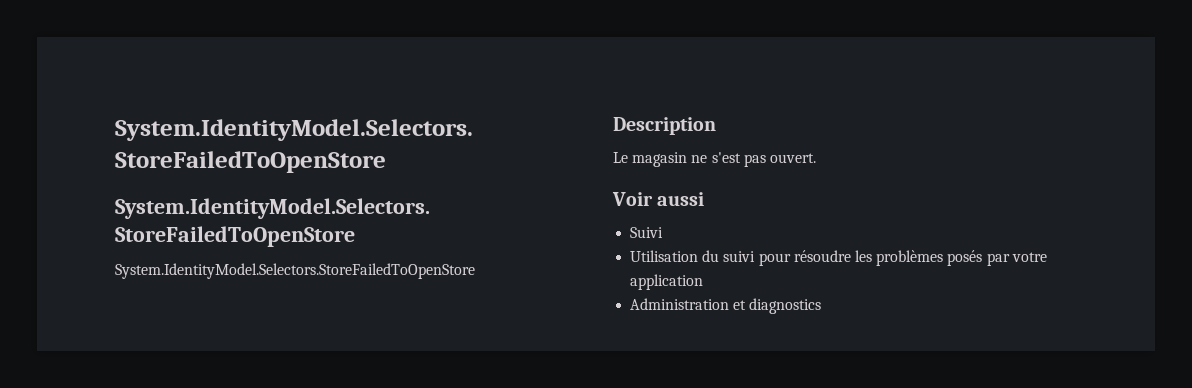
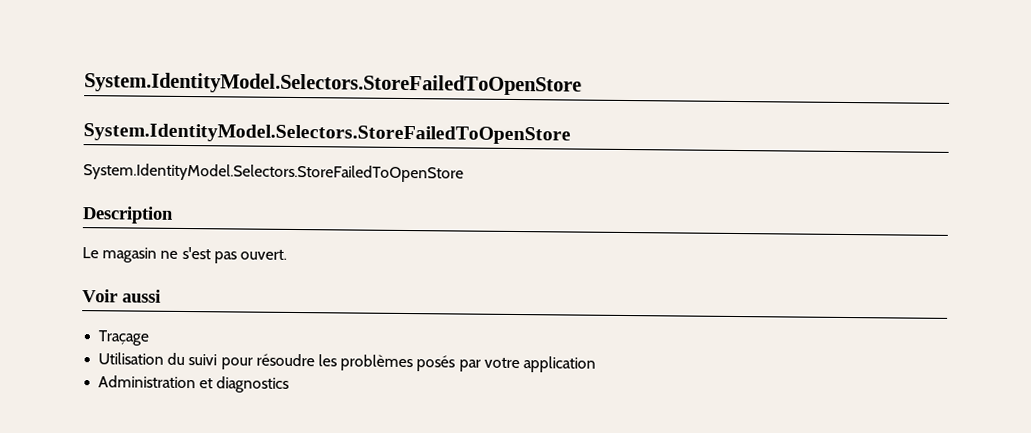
- Suivi
+ Traçage

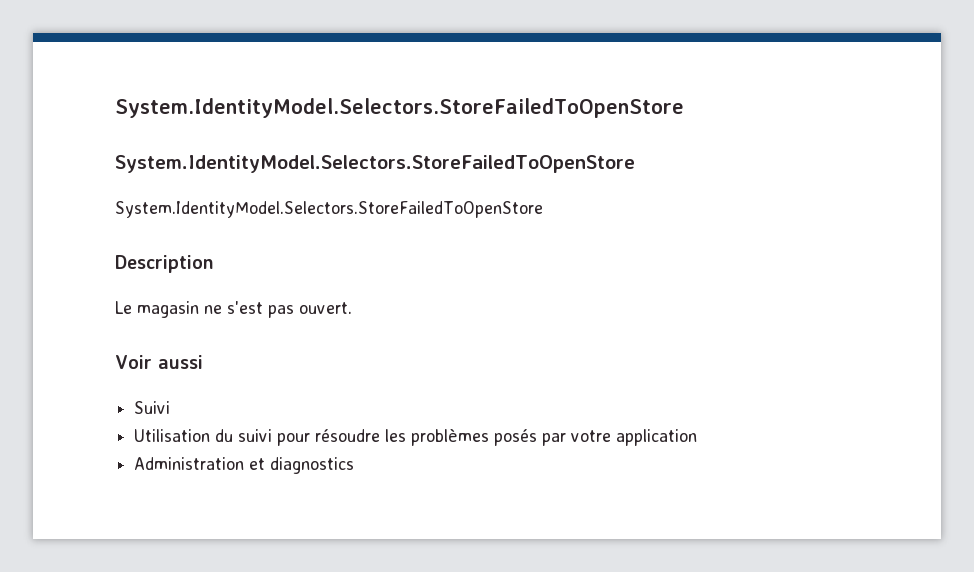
- Traçage
+ Suivi

